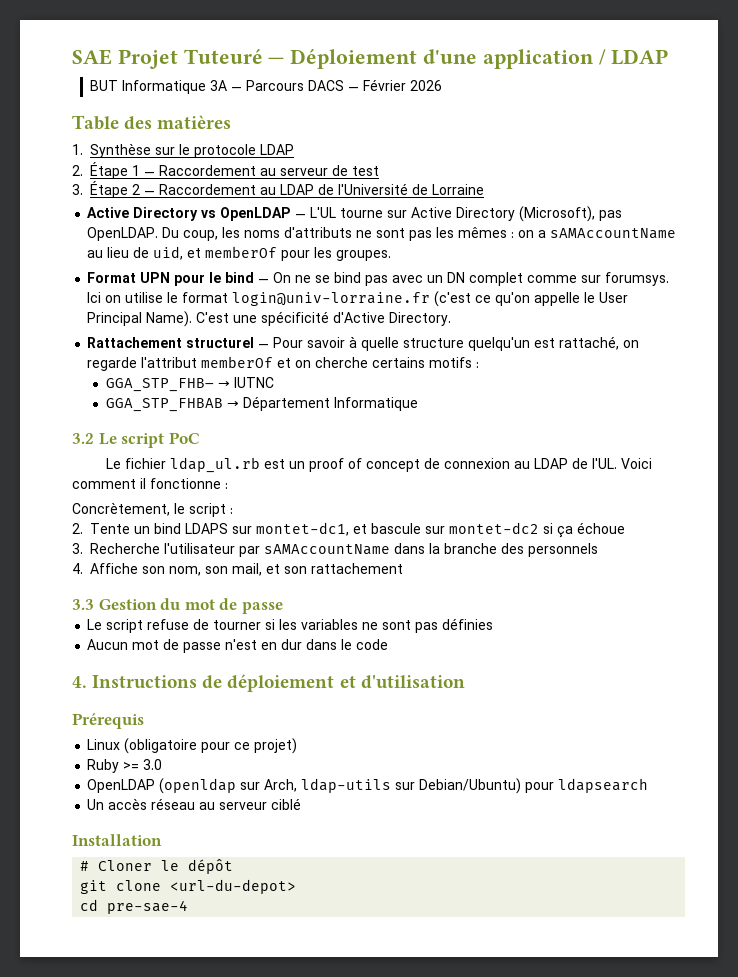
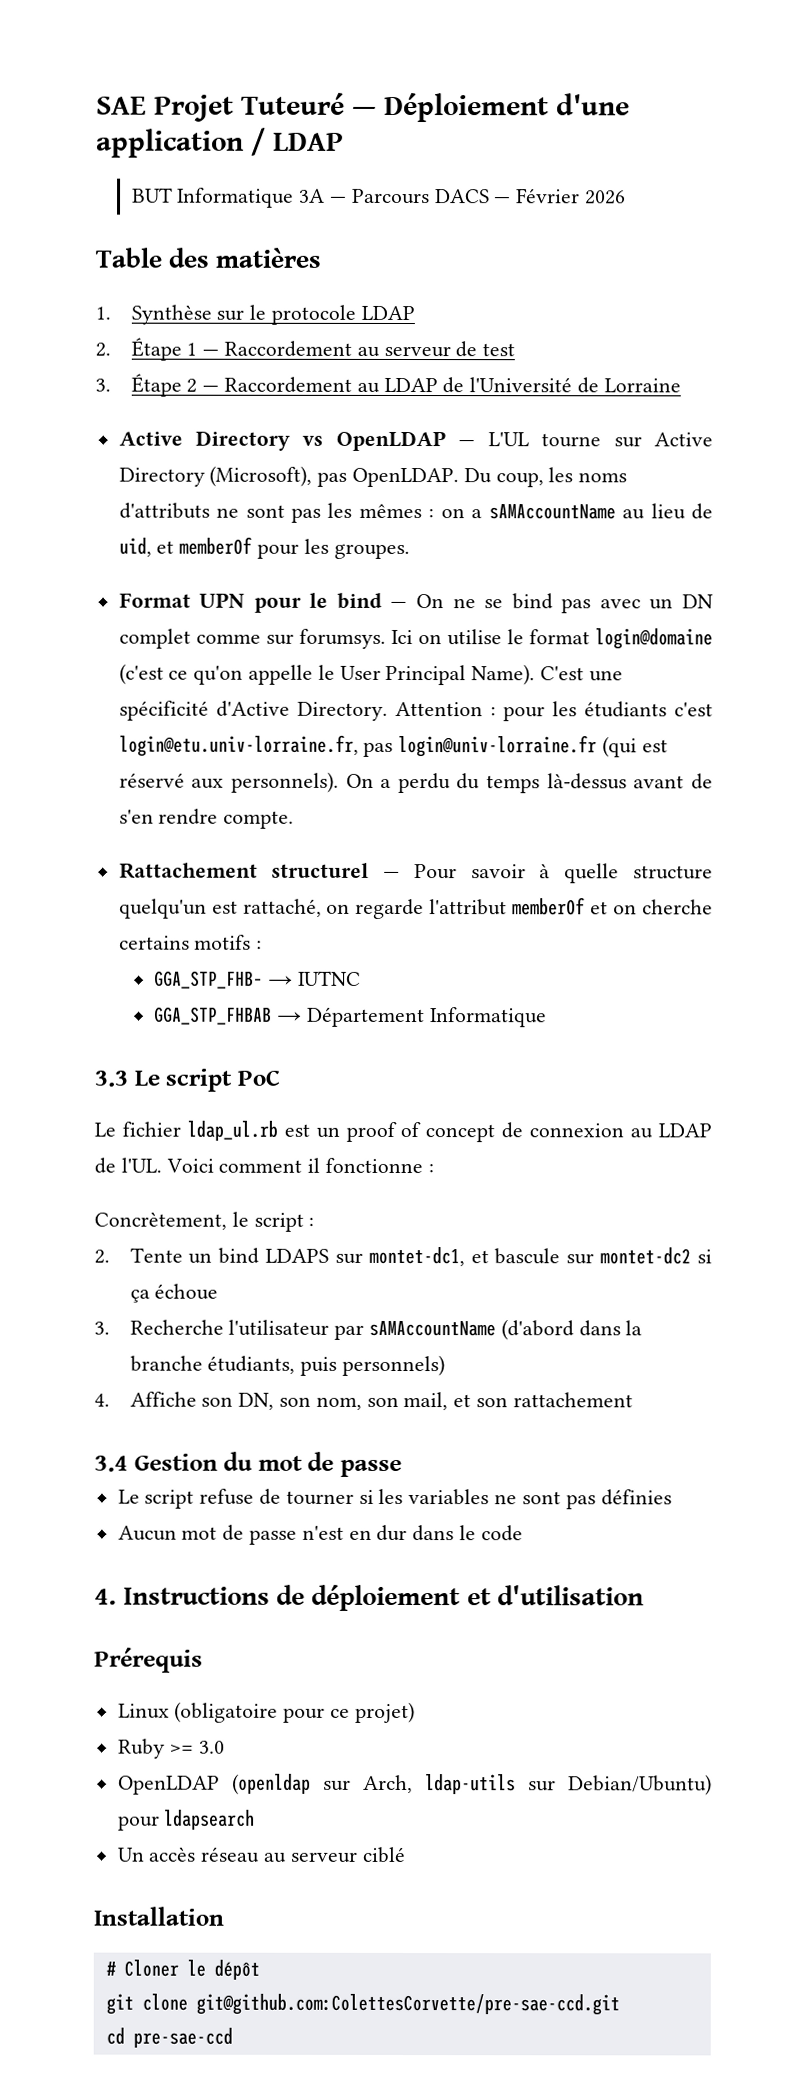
- Ici on utilise le format login@univ-lorraine.fr (c'est ce qu'on appelle le User Principal Name).
+ Ici on utilise le format login@domaine (c'est ce qu'on appelle le User Principal Name).
+ Attention : pour les étudiants c'est login@etu.univ-lorraine.fr, pas login@univ-lorraine.fr (qui est réservé aux personnels). On a perdu du temps là-dessus avant de s'en rendre compte.
- 3.2 Le script PoC
+ 3.3 Le script PoC
- 3. Recherche l'utilisateur par sAMAccountName dans la branche des personnels
+ 3. Recherche l'utilisateur par sAMAccountName (d'abord dans la branche étudiants, puis personnels)
- 4. Affiche son nom, son mail, et son rattachement
+ 4. Affiche son DN, son nom, son mail, et son rattachement
- 3.3 Gestion du mot de passe
+ 3.4 Gestion du mot de passe
- git clone <url-du-depot>
+ git clone git@github.com:ColettesCorvette/pre-sae-ccd.git
- cd pre-sae-4
+ cd pre-sae-ccd

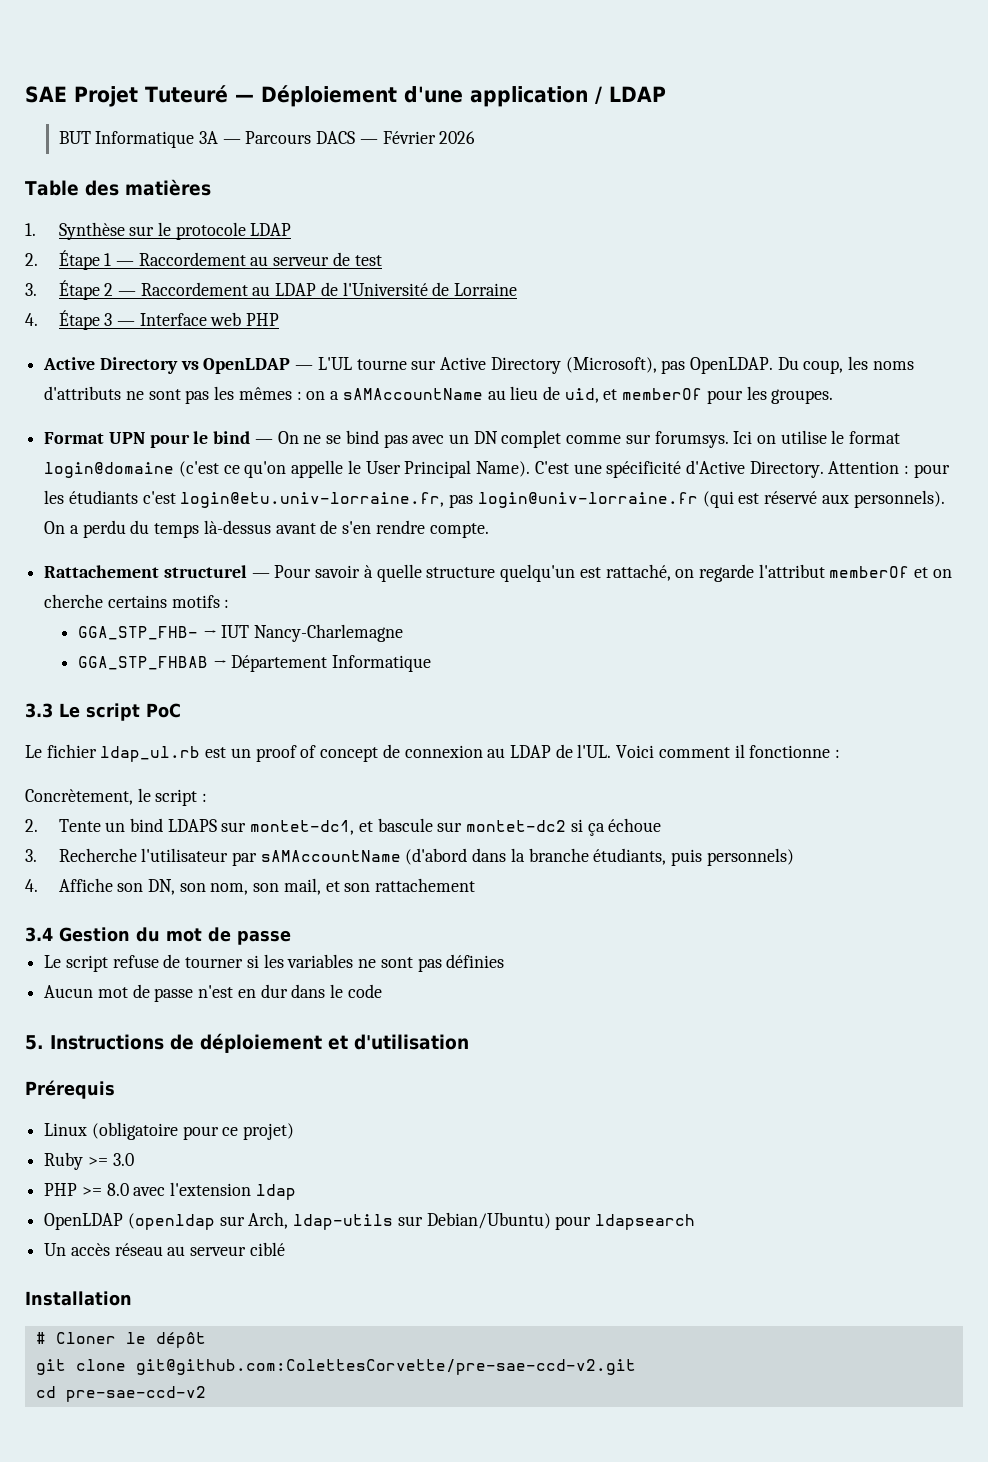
+ 4. Étape 3 — Interface web PHP
- GGA_STP_FHB– → IUTNC
+ GGA_STP_FHB– → IUT Nancy-Charlemagne
- 4. Instructions de déploiement et d'utilisation
+ 5. Instructions de déploiement et d'utilisation
+ PHP >= 8.0 avec l'extension ldap
- git clone git@github.com:ColettesCorvette/pre-sae-ccd.git
+ git clone git@github.com:ColettesCorvette/pre-sae-ccd-v2.git
- cd pre-sae-ccd
+ cd pre-sae-ccd-v2

